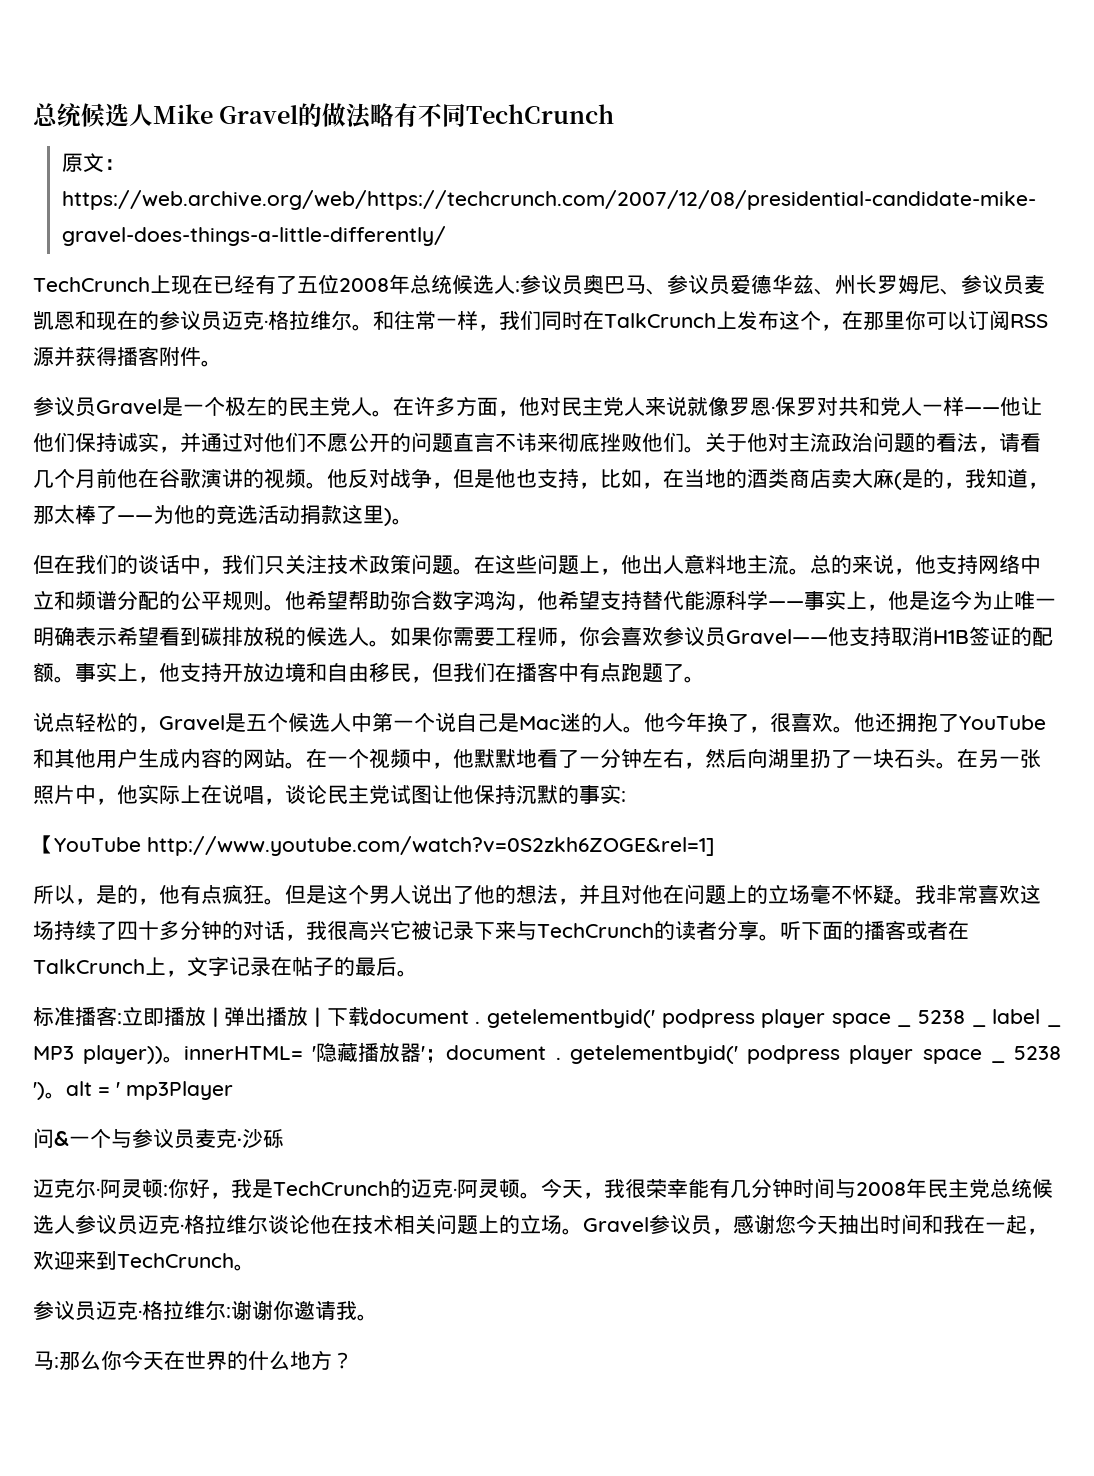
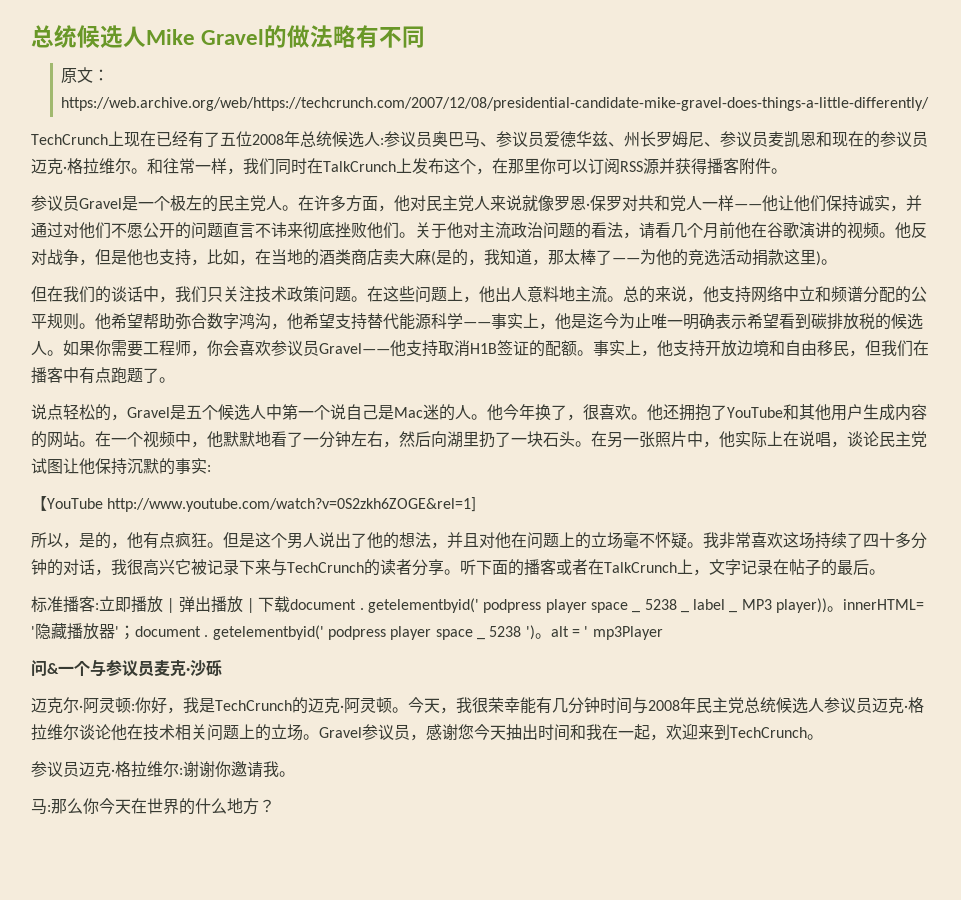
- 总统候选人Mike Gravel的做法略有不同TechCrunch
+ 总统候选人Mike Gravel的做法略有不同

